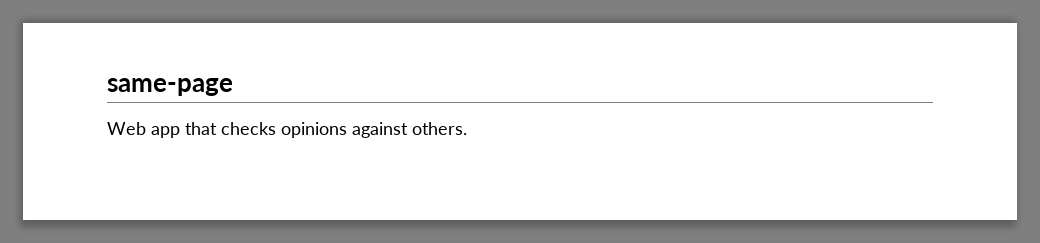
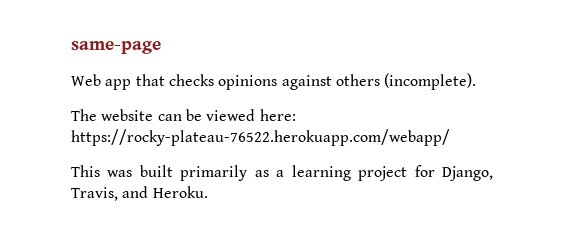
- Web app that checks opinions against others.
+ Web app that checks opinions against others (incomplete).
+ The website can be viewed here: https://rocky-plateau-76522.herokuapp.com/webapp/
+ This was built primarily as a learning project for Django, Travis, and Heroku.

